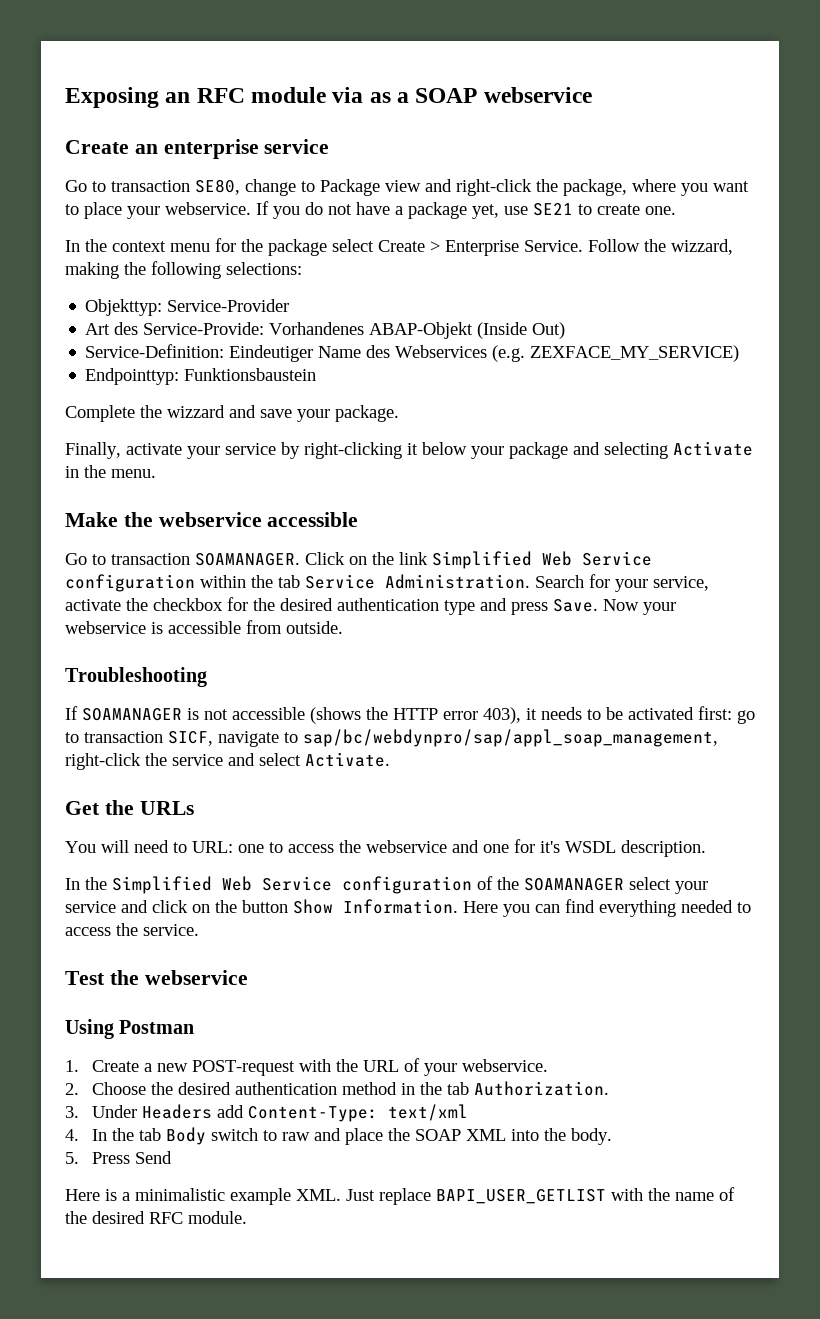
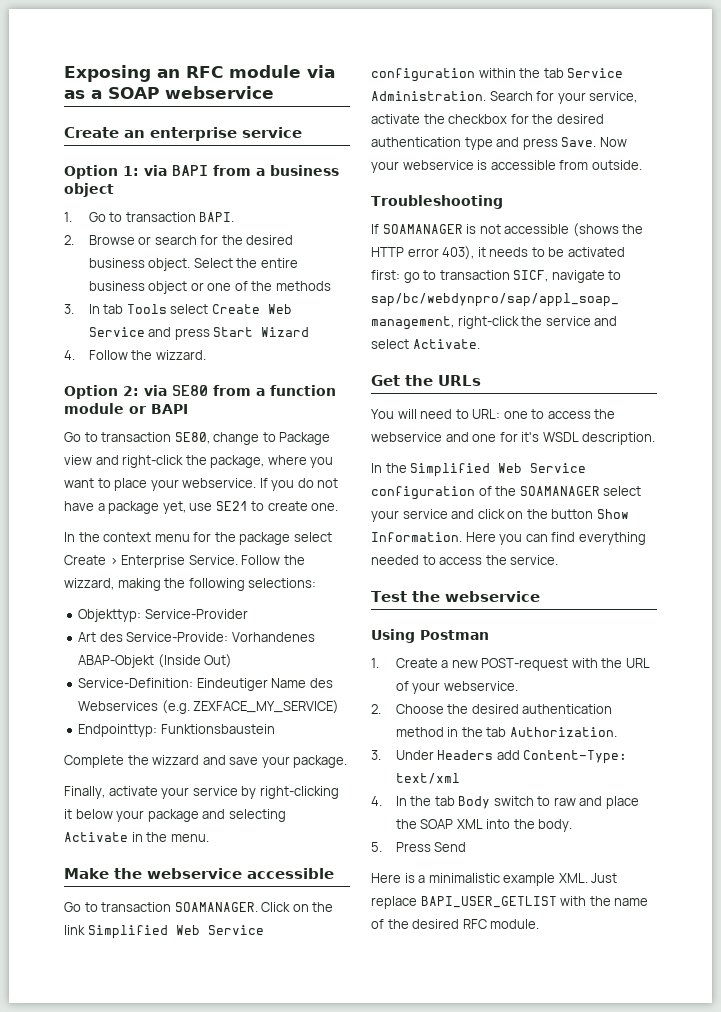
+ Option 1: via BAPI from a business object
+ 1. Go to transaction BAPI.
+ 2. Browse or search for the desired business object. Select the entire business object or one of the methods
+ 3. In tab Tools select Create Web Service and press Start Wizard
+ 4. Follow the wizzard.
+ Option 2: via SE80 from a function module or BAPI

